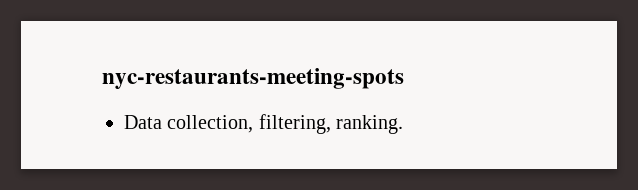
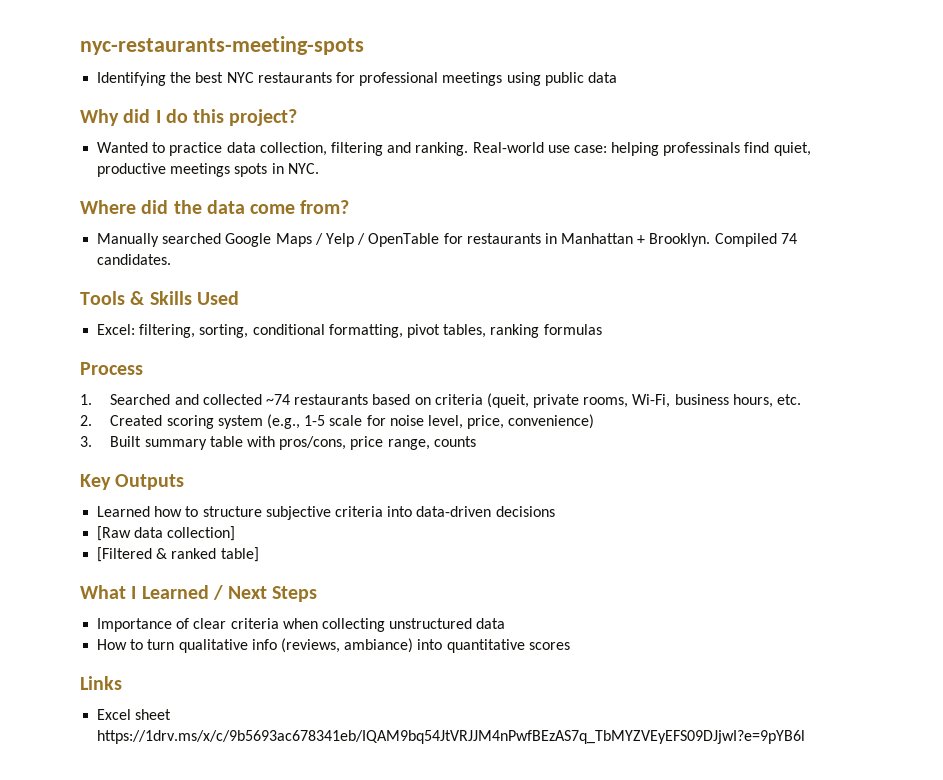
- Data collection, filtering, ranking.
+ Identifying the best NYC restaurants for professional meetings using public data
+ Why did I do this project?
+ Wanted to practice data collection, filtering and ranking. Real-world use case: helping professinals find quiet, productive meetings spots in NYC.
+ Where did the data come from?
+ Manually searched Google Maps / Yelp / OpenTable for restaurants in Manhattan + Brooklyn. Compiled 74 candidates.
+ Tools & Skills Used
+ Excel: filtering, sorting, conditional formatting, pivot tables, ranking formulas
+ Process
+ 1. Searched and collected ~74 restaurants based on criteria (queit, private rooms, Wi-Fi, business hours, etc.
+ 2. Created scoring system (e.g., 1-5 scale for noise level, price, convenience)
+ 3. Built summary table with pros/cons, price range, counts
+ Key Outputs
+ Learned how to structure subjective criteria into data-driven decisions
+ [Raw data collection]
+ [Filtered & ranked table]
+ What I Learned / Next Steps
+ Importance of clear criteria when collecting unstructured data
+ How to turn qualitative info (reviews, ambiance) into quantitative scores
+ Links
+ Excel sheet https://1drv.ms/x/c/9b5693ac678341eb/IQAM9bq54JtVRJJM4nPwfBEzAS7q_TbMYZVEyEFS09DJjwI?e=9pYB6l

